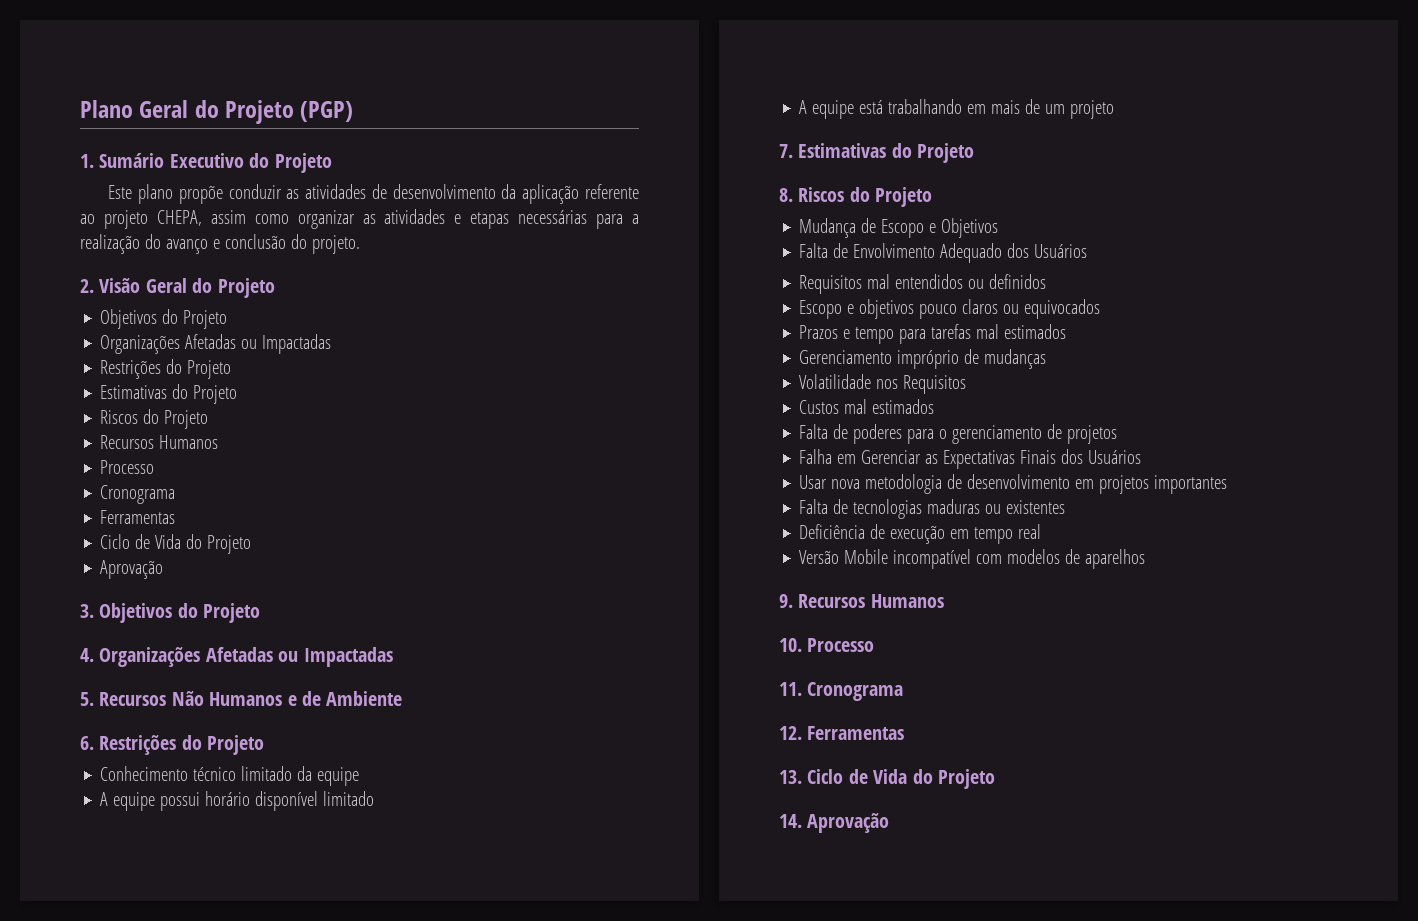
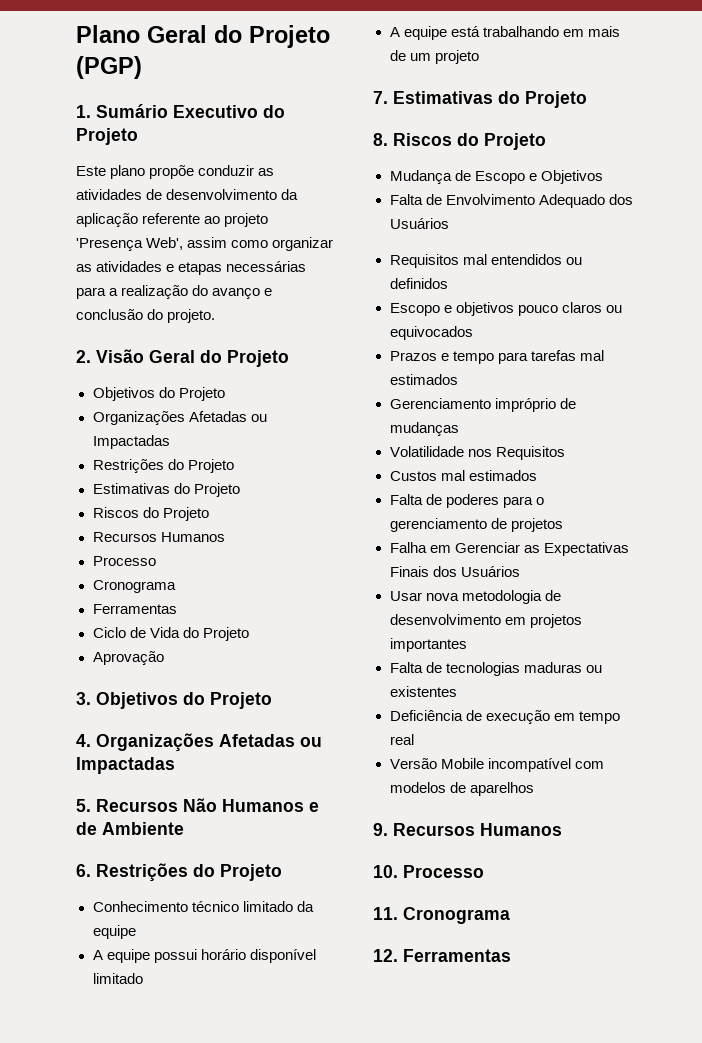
- Este plano propõe conduzir as atividades de desenvolvimento da aplicação referente ao projeto CHEPA, assim como organizar as atividades e etapas necessárias para a realização do avanço e conclusão do projeto.
+ Este plano propõe conduzir as atividades de desenvolvimento da aplicação referente ao projeto 'Presença Web', assim como organizar as atividades e etapas necessárias para a realização do avanço e conclusão do projeto.
- 13. Ciclo de Vida do Projeto
- 14. Aprovação

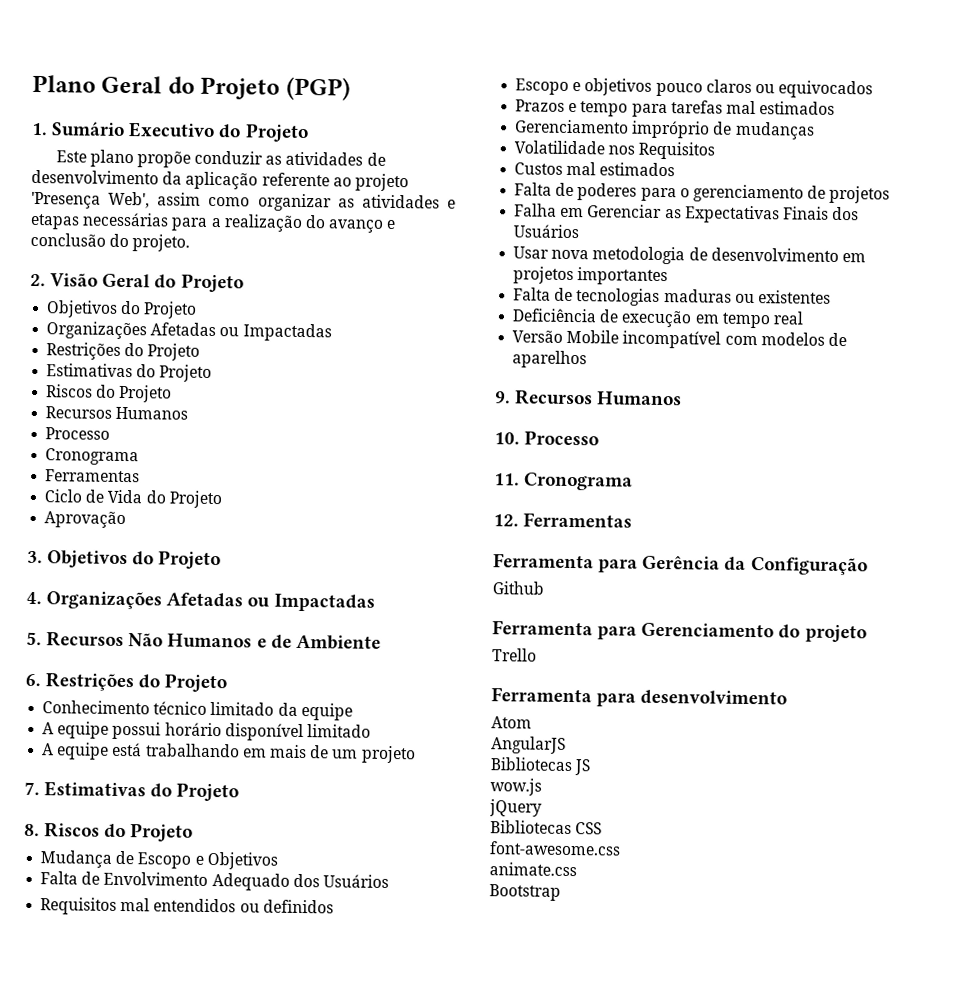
+ Ferramenta para Gerência da Configuração
+ Github
+ Ferramenta para Gerenciamento do projeto
+ Trello
+ Ferramenta para desenvolvimento
+ Atom
+ AngularJS
+ Bibliotecas JS
+ wow.js
+ jQuery
+ Bibliotecas CSS
+ font-awesome.css
+ animate.css
+ Bootstrap

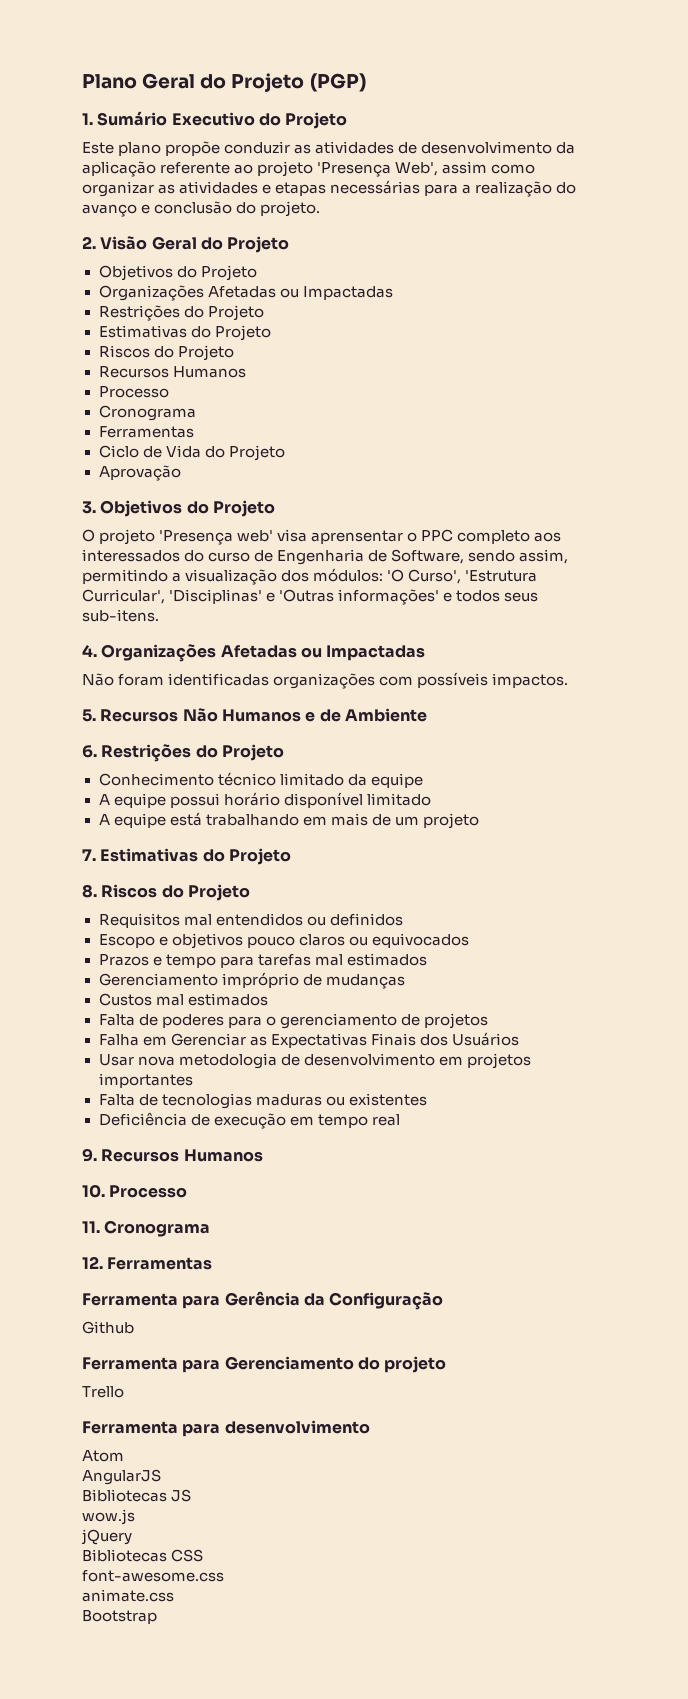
+ O projeto 'Presença web' visa aprensentar o PPC completo aos interessados do curso de Engenharia de Software, sendo assim, permitindo a visualização dos módulos: 'O Curso', 'Estrutura Curricular', 'Disciplinas' e 'Outras informações' e todos seus sub-itens.
+ Não foram identificadas organizações com possíveis impactos.
- Mudança de Escopo e Objetivos
- Falta de Envolvimento Adequado dos Usuários
- Volatilidade nos Requisitos
- Versão Mobile incompatível com modelos de aparelhos

